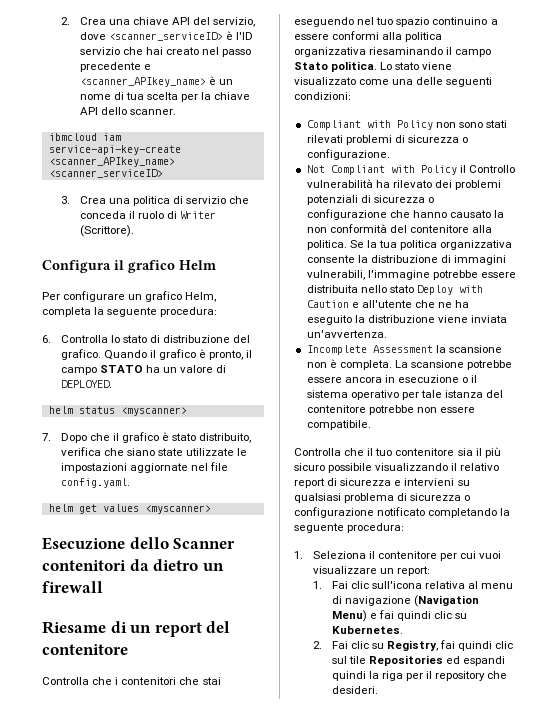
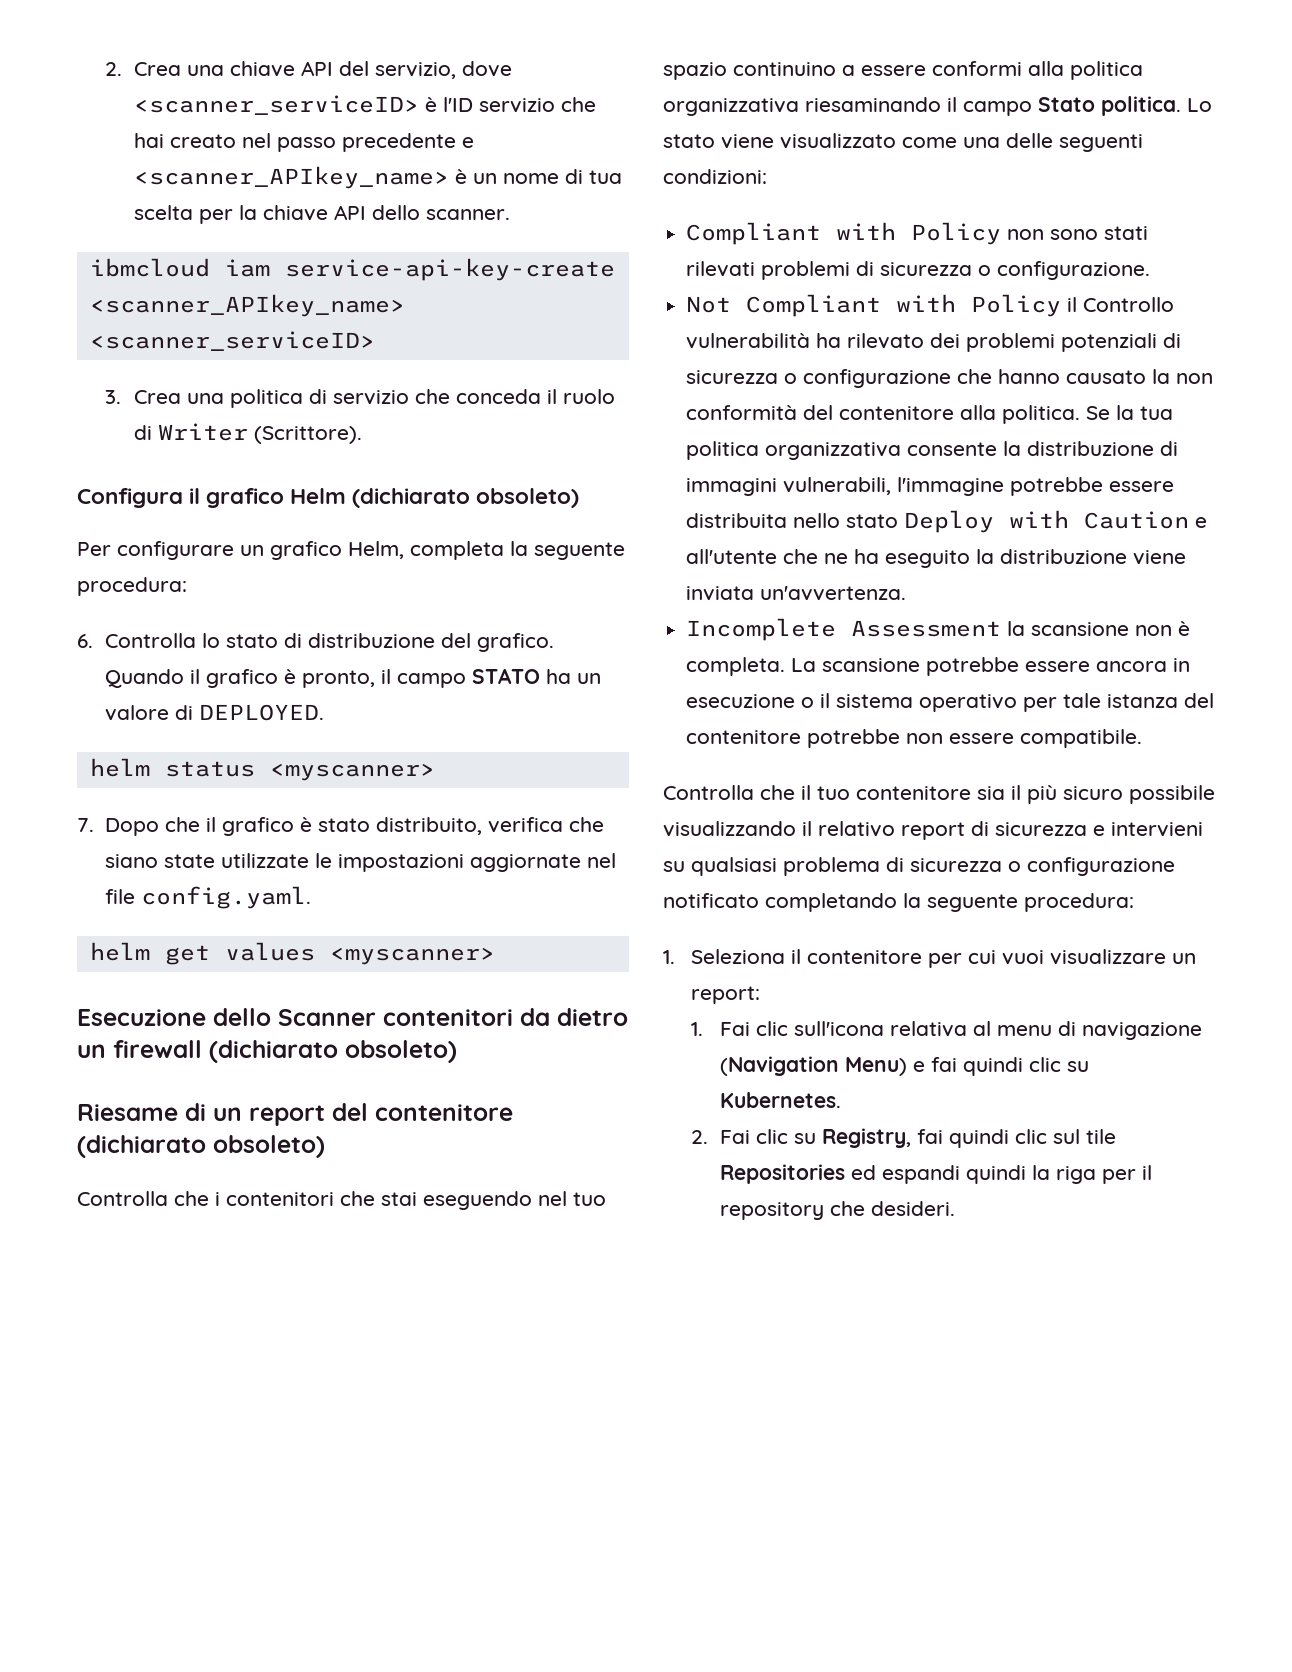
- Configura il grafico Helm
+ Configura il grafico Helm (dichiarato obsoleto)
- Esecuzione dello Scanner contenitori da dietro un firewall
+ Esecuzione dello Scanner contenitori da dietro un firewall (dichiarato obsoleto)
- Riesame di un report del contenitore
+ Riesame di un report del contenitore (dichiarato obsoleto)

